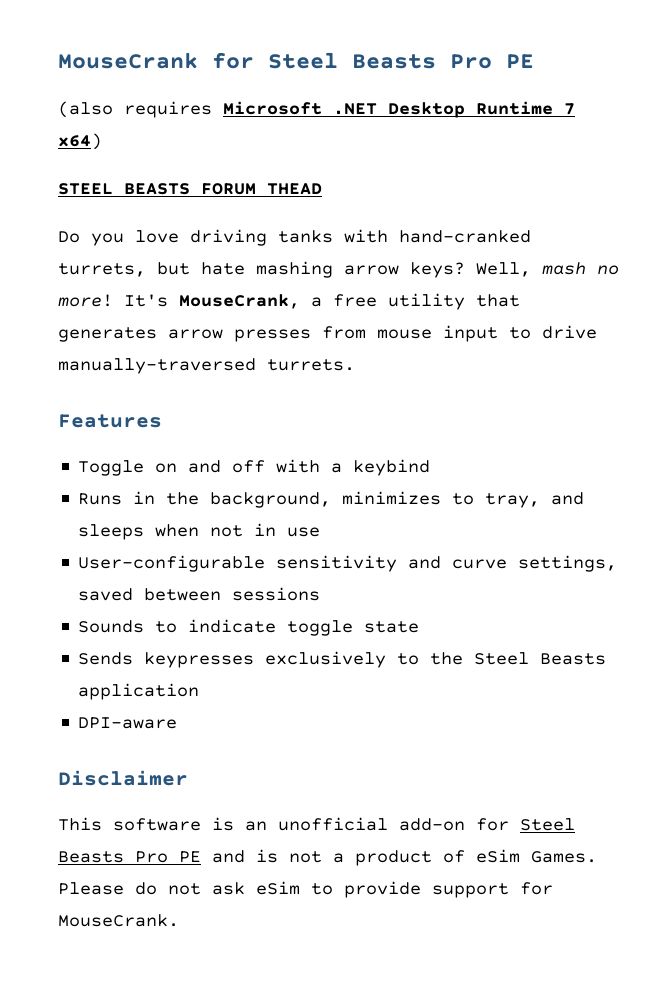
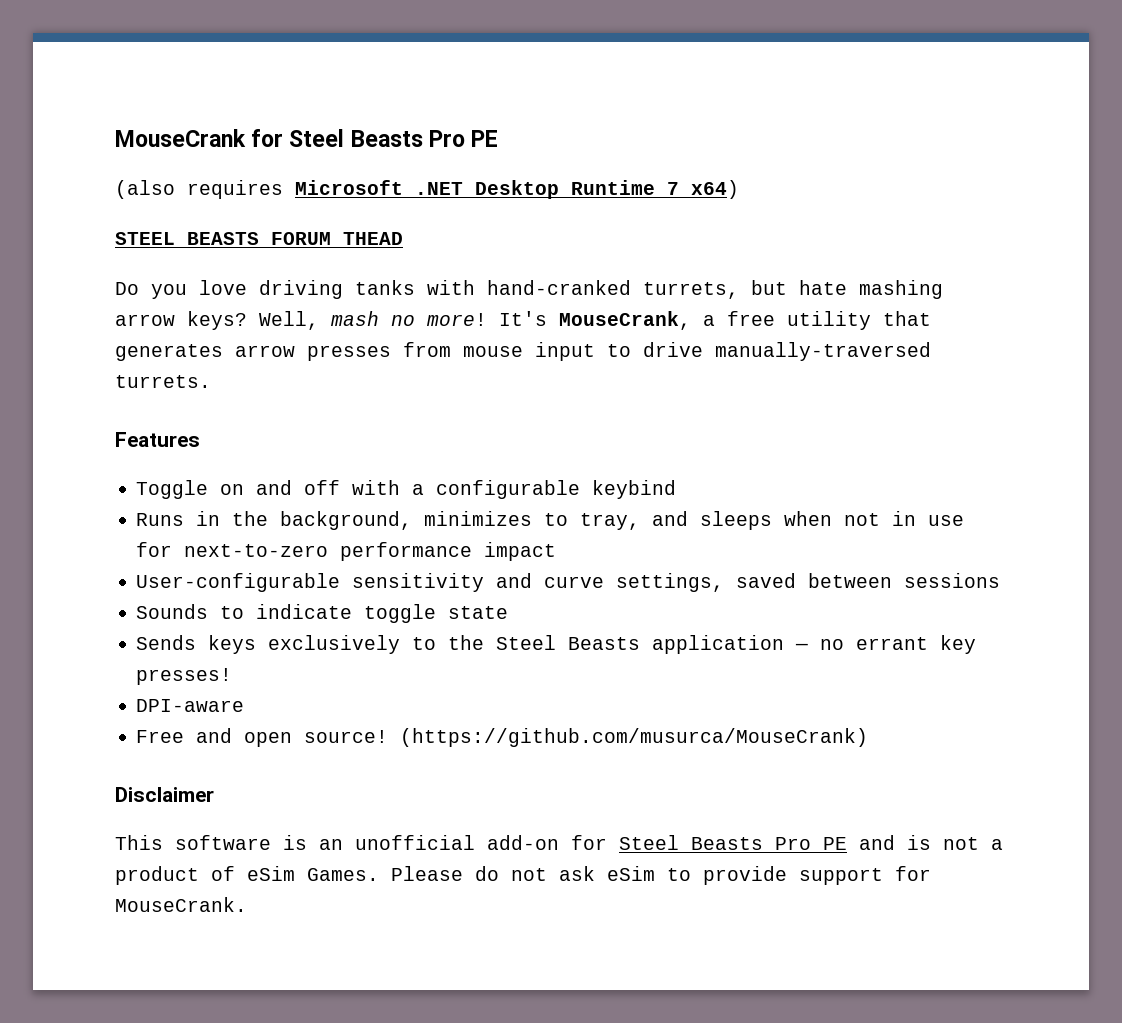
- Toggle on and off with a keybind
+ Toggle on and off with a configurable keybind
- Runs in the background, minimizes to tray, and sleeps when not in use
+ Runs in the background, minimizes to tray, and sleeps when not in use for next-to-zero performance impact
- Sends keypresses exclusively to the Steel Beasts application
+ Sends keys exclusively to the Steel Beasts application — no errant key presses!
  DPI-aware
+ Free and open source! (https://github.com/musurca/MouseCrank)

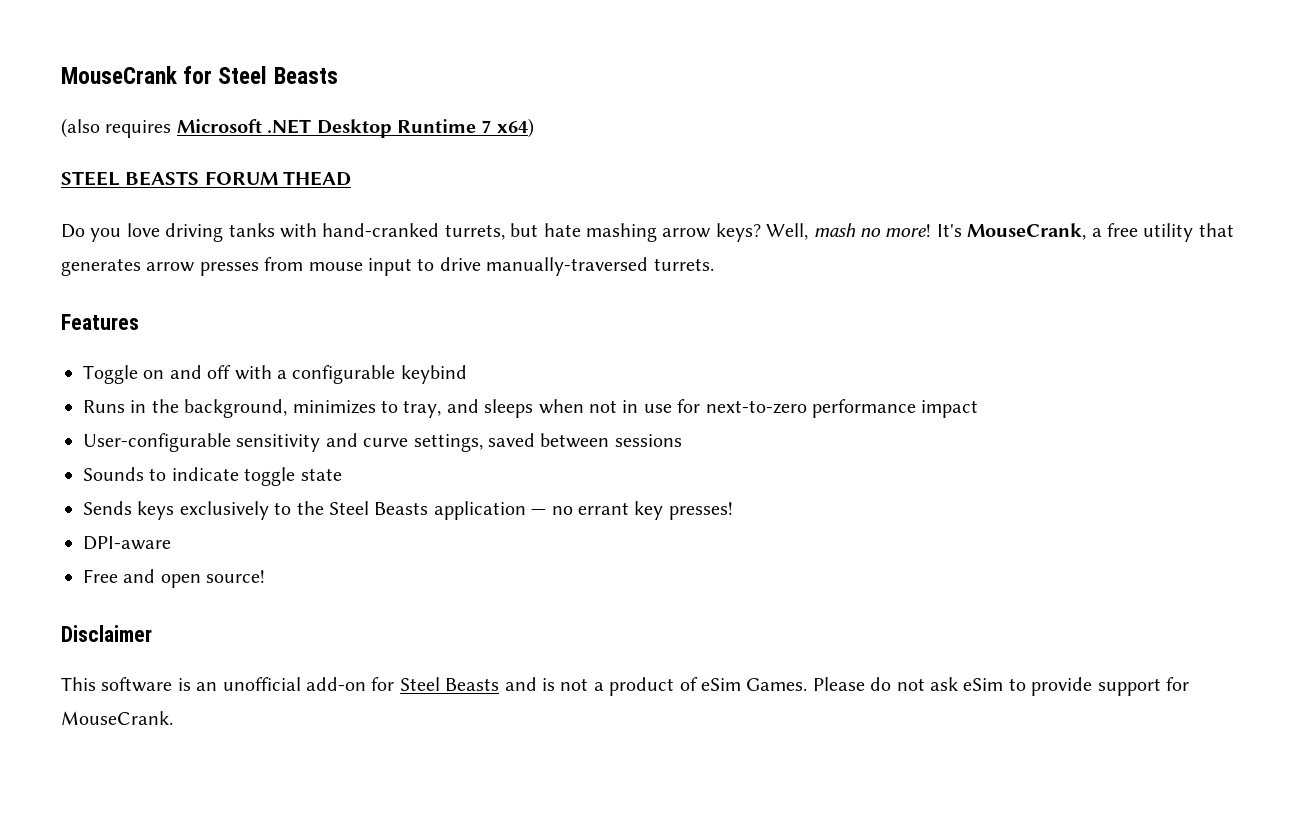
- MouseCrank for Steel Beasts Pro PE
+ MouseCrank for Steel Beasts
- (https://github.com/musurca/MouseCrank)
- This software is an unofficial add-on for Steel Beasts Pro PE and is not a product of eSim Games.
+ This software is an unofficial add-on for Steel Beasts and is not a product of eSim Games.

